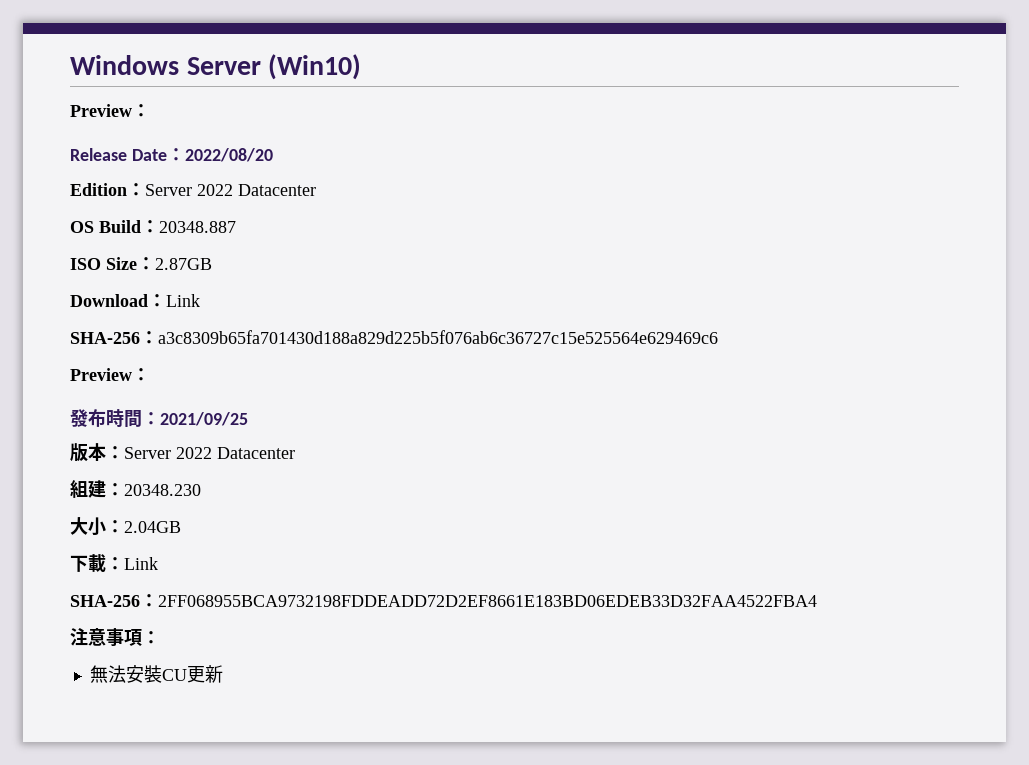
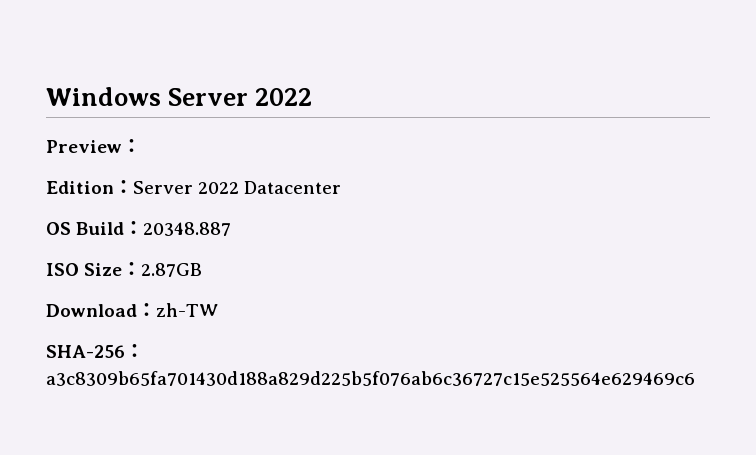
- Windows Server (Win10)
+ Windows Server 2022
  Preview：
- Release Date：2022/08/20
- Download：Link
+ Download：zh-TW
  SHA-256：a3c8309b65fa701430d188a829d225b5f076ab6c36727c15e525564e629469c6
- Preview：
- 發布時間：2021/09/25
- 版本：Server 2022 Datacenter
- 組建：20348.230
- 大小：2.04GB
- 下載：Link
- SHA-256：2FF068955BCA9732198FDDEADD72D2EF8661E183BD06EDEB33D32FAA4522FBA4
- 注意事項：
- 無法安裝CU更新

